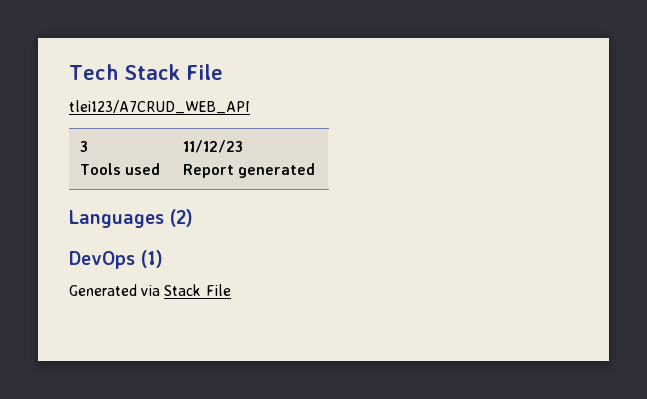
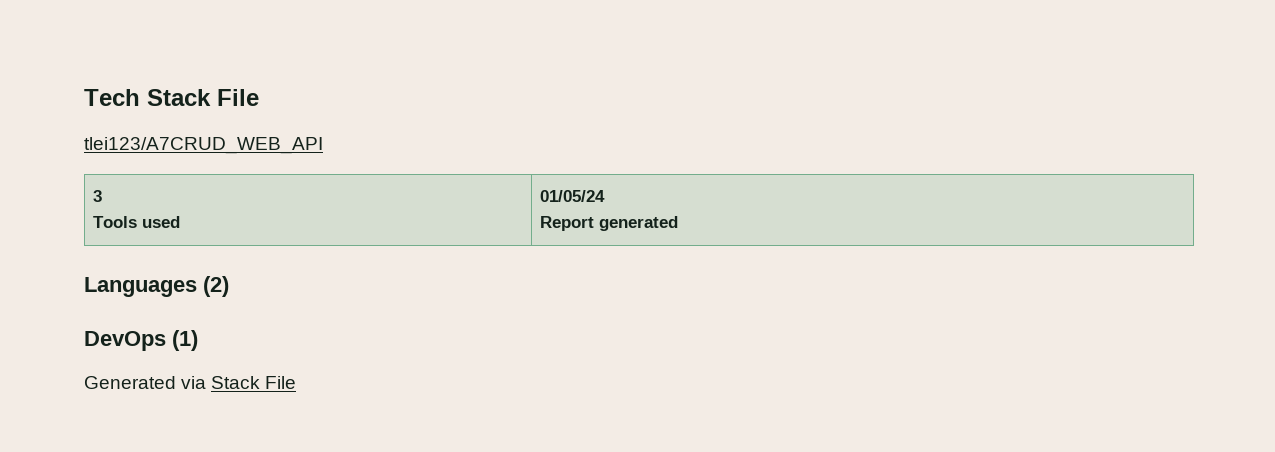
  3
- Tools used | 11/12/23
+ Tools used | 01/05/24

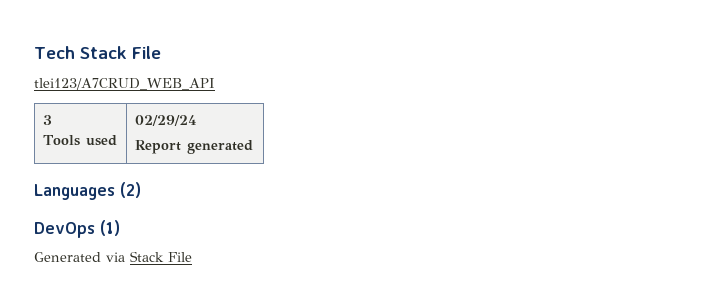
  3
- Tools used | 01/05/24
+ Tools used | 02/29/24

